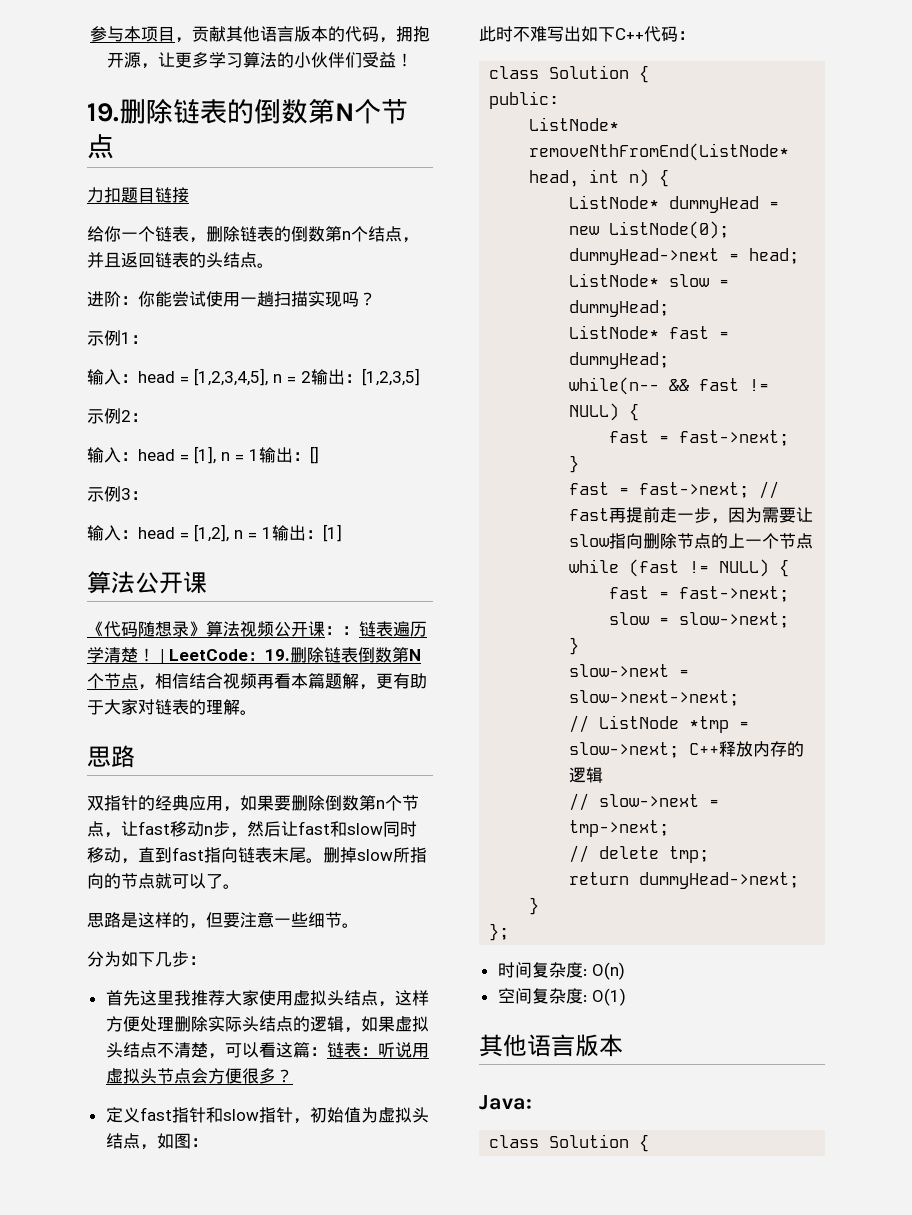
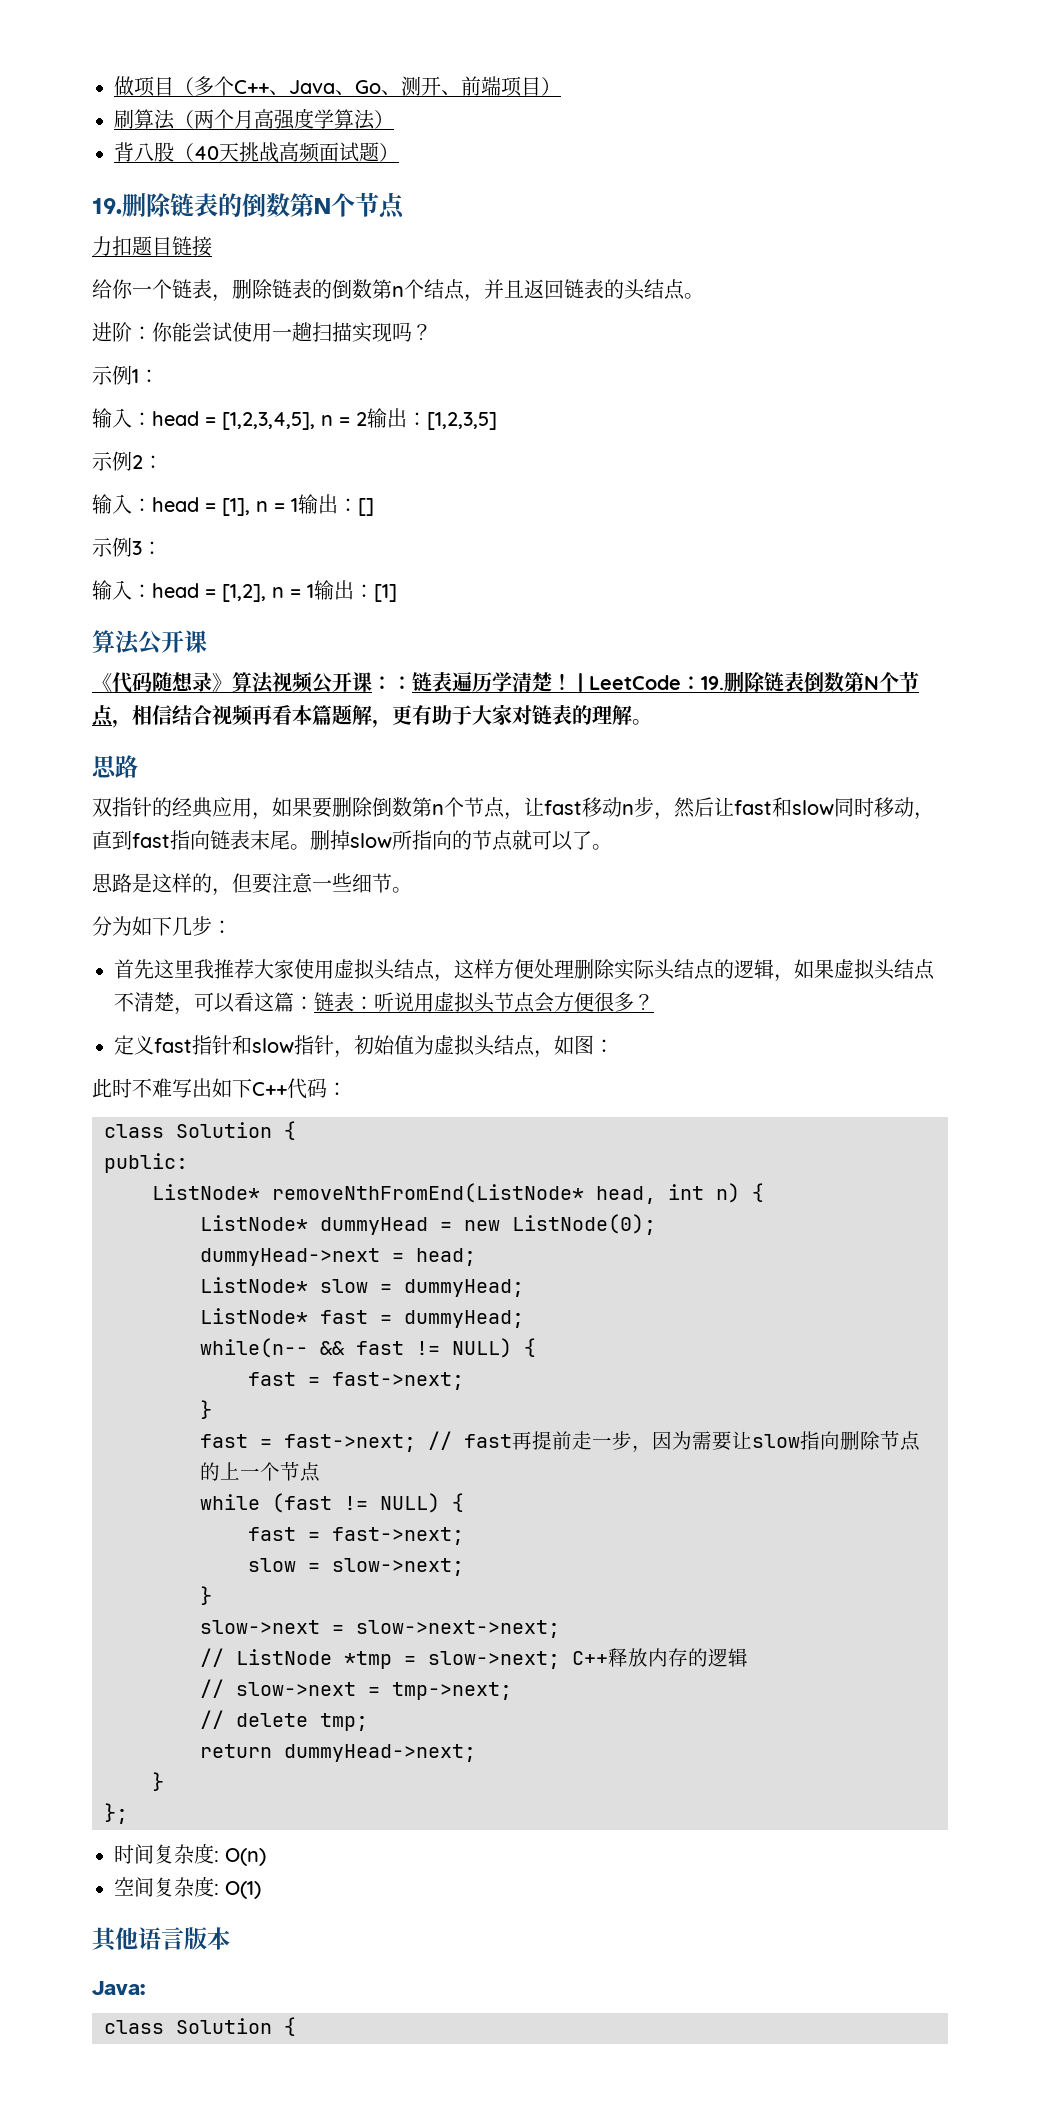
- 参与本项目，贡献其他语言版本的代码，拥抱开源，让更多学习算法的小伙伴们受益！
+ 做项目（多个C++、Java、Go、测开、前端项目）
+ 刷算法（两个月高强度学算法）
+ 背八股（40天挑战高频面试题）

